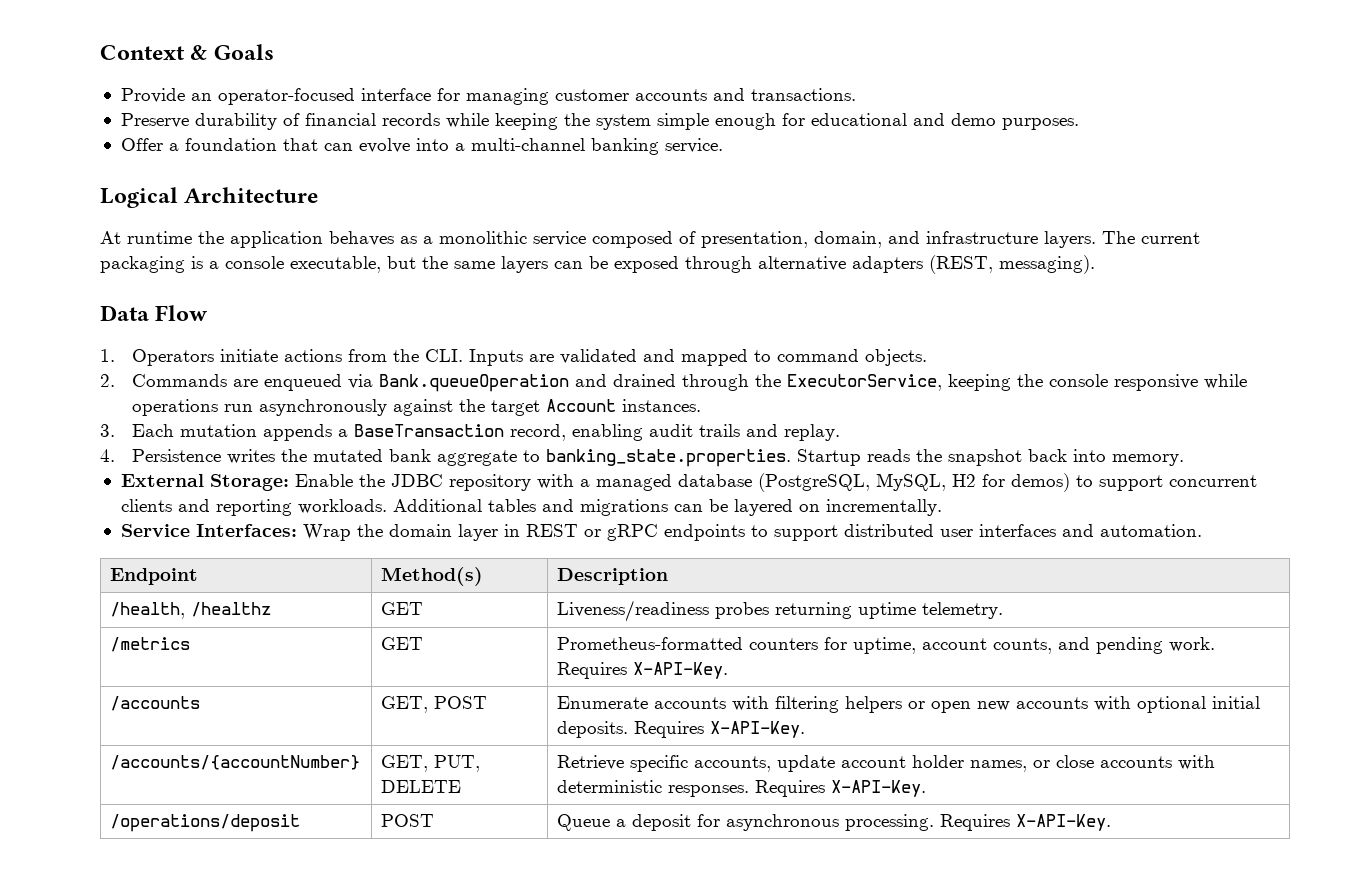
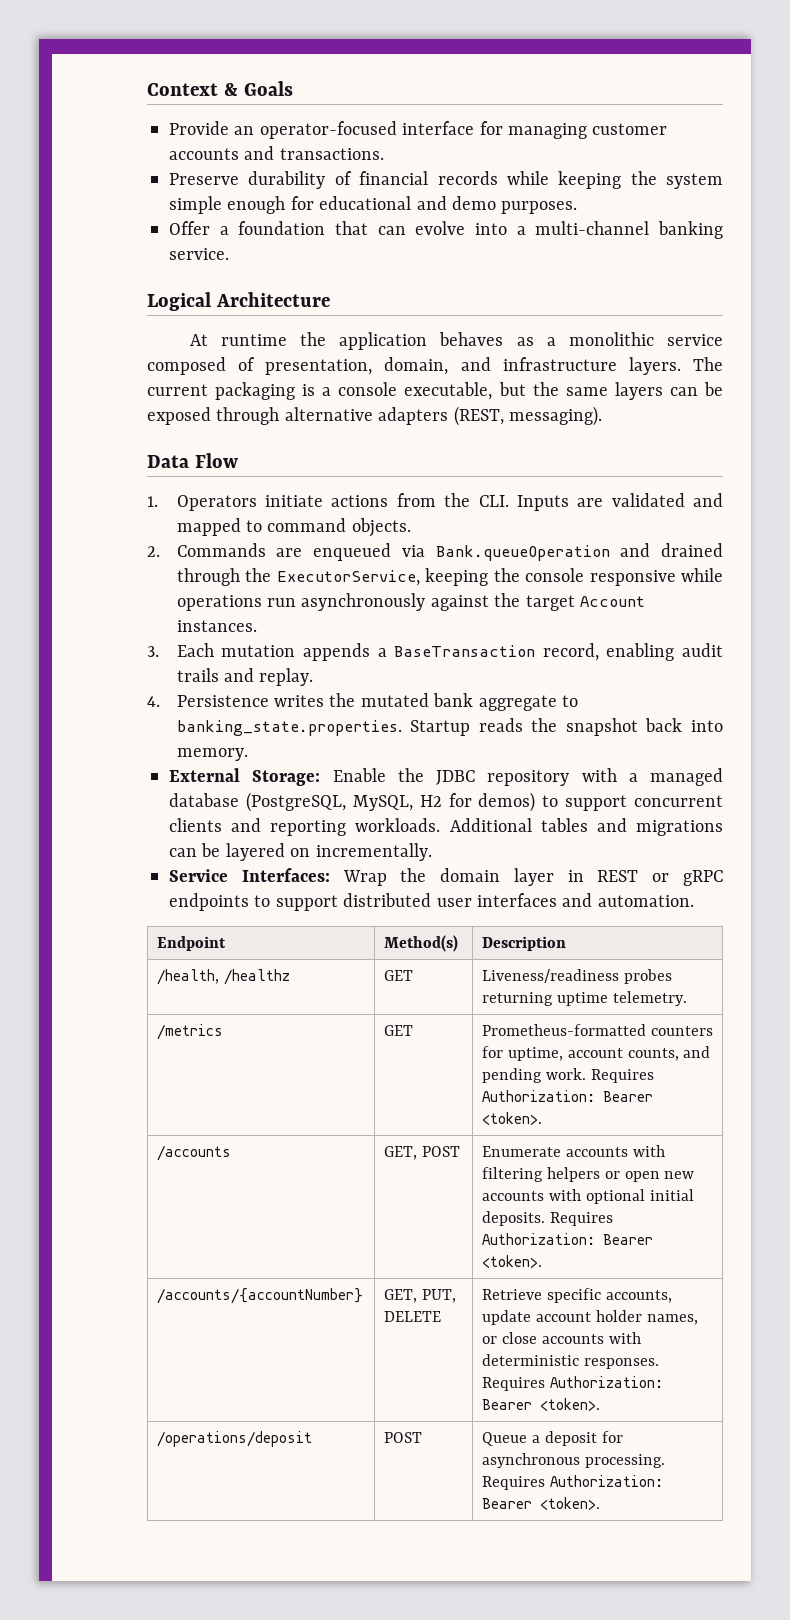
- /metrics | GET | Prometheus-formatted counters for uptime, account counts, and pending work. Requires X-API-Key.
+ /metrics | GET | Prometheus-formatted counters for uptime, account counts, and pending work. Requires Authorization: Bearer <token>.
- /accounts | GET, POST | Enumerate accounts with filtering helpers or open new accounts with optional initial deposits. Requires X-API-Key.
+ /accounts | GET, POST | Enumerate accounts with filtering helpers or open new accounts with optional initial deposits. Requires Authorization: Bearer <token>.
- /accounts/{accountNumber} | GET, PUT, DELETE | Retrieve specific accounts, update account holder names, or close accounts with deterministic responses. Requires X-API-Key.
+ /accounts/{accountNumber} | GET, PUT, DELETE | Retrieve specific accounts, update account holder names, or close accounts with deterministic responses. Requires Authorization: Bearer <token>.
- /operations/deposit | POST | Queue a deposit for asynchronous processing. Requires X-API-Key.
+ /operations/deposit | POST | Queue a deposit for asynchronous processing. Requires Authorization: Bearer <token>.

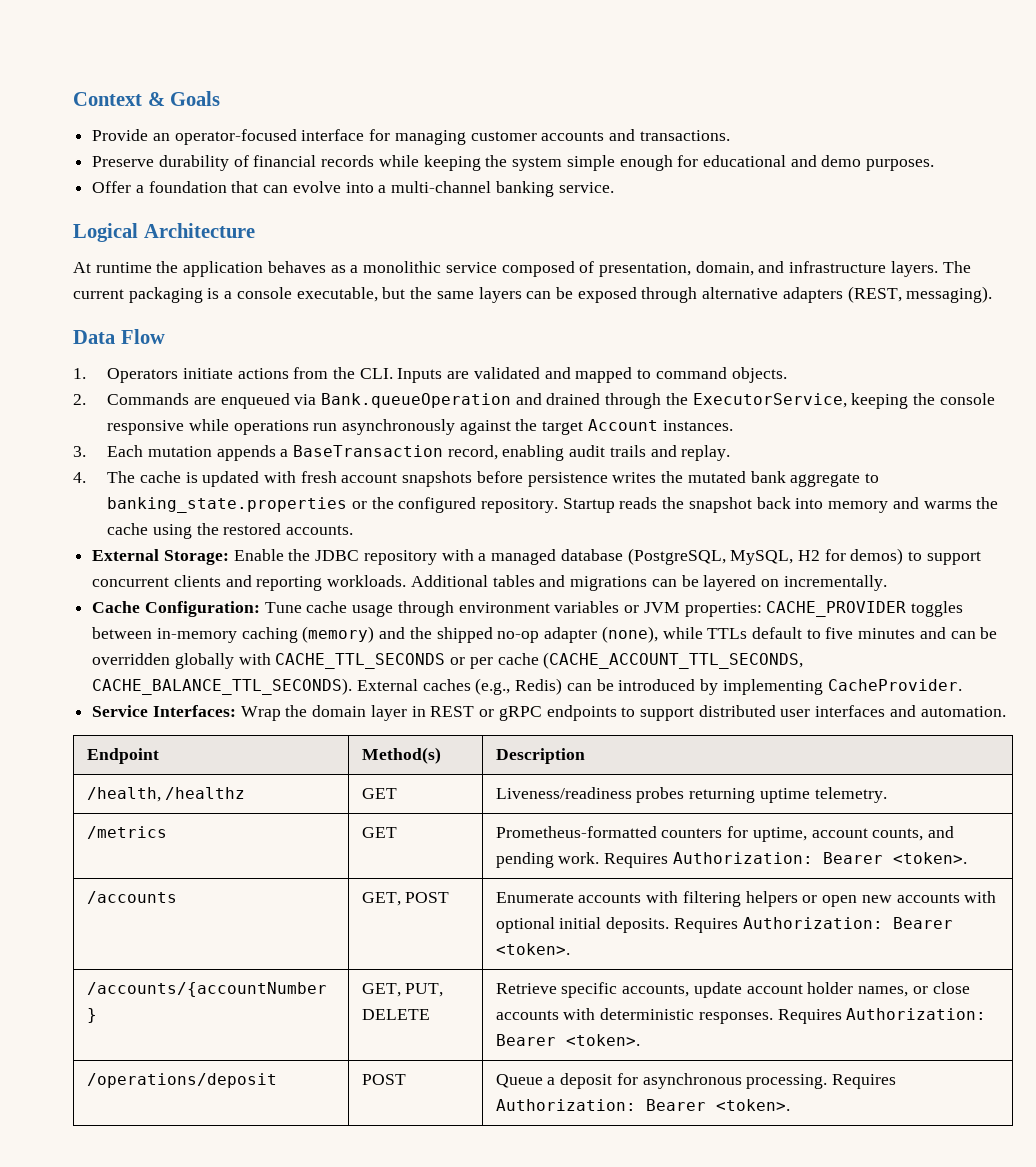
- 4. Persistence writes the mutated bank aggregate to banking_state.properties. Startup reads the snapshot back into memory.
+ 4. The cache is updated with fresh account snapshots before persistence writes the mutated bank aggregate to banking_state.properties or the configured repository. Startup reads the snapshot back into memory and warms the cache using the restored accounts.
+ Cache Configuration: Tune cache usage through environment variables or JVM properties: CACHE_PROVIDER toggles between in-memory caching (memory) and the shipped no-op adapter (none), while TTLs default to five minutes and can be overridden globally with CACHE_TTL_SECONDS or per cache (CACHE_ACCOUNT_TTL_SECONDS, CACHE_BALANCE_TTL_SECONDS). External caches (e.g., Redis) can be introduced by implementing CacheProvider.

